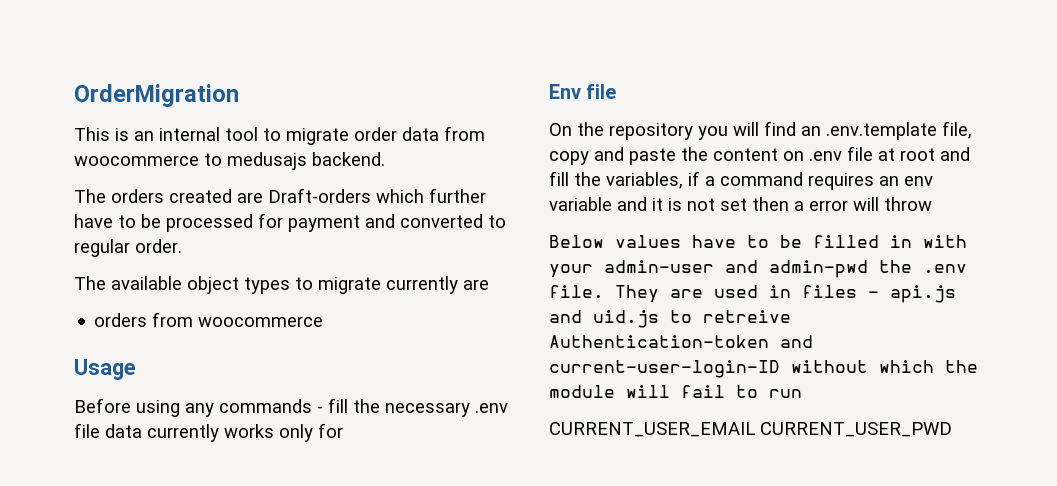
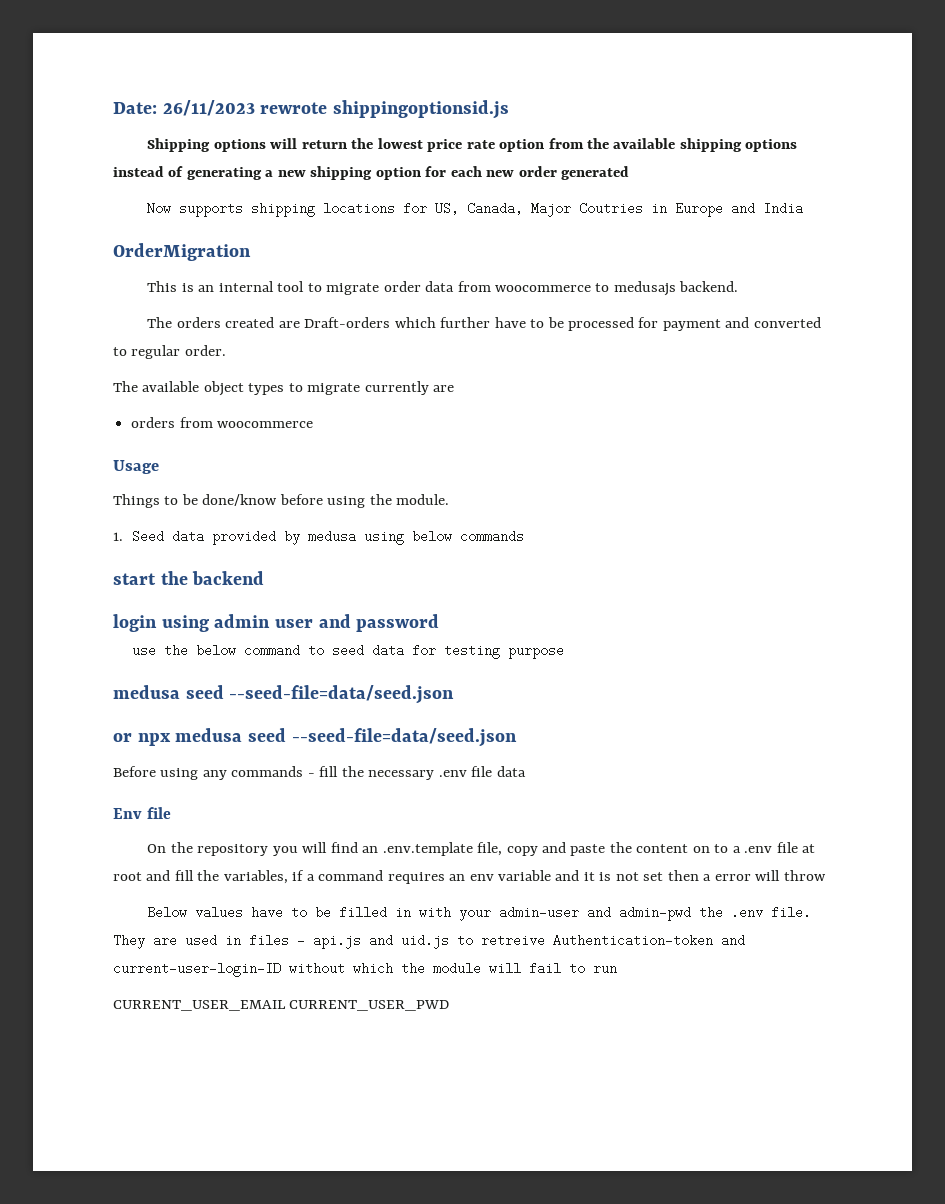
+ Date: 26/11/2023 rewrote shippingoptionsid.js
+ Shipping options will return the lowest price rate option from the available shipping options instead of generating a new shipping option for each new order generated
+ Now supports shipping locations for US, Canada, Major Coutries in Europe and India
+ Things to be done/know before using the module.
+ 1. Seed data provided by medusa using below commands
+ start the backend
+ login using admin user and password
+ use the below command to seed data for testing purpose
+ medusa seed --seed-file=data/seed.json
+ or npx medusa seed --seed-file=data/seed.json
- Before using any commands - fill the necessary .env file data currently works only for
+ Before using any commands - fill the necessary .env file data
- On the repository you will find an .env.template file, copy and paste the content on .env file at root and fill the variables, if a command requires an env variable and it is not set then a error will throw
+ On the repository you will find an .env.template file, copy and paste the content on to a .env file at root and fill the variables, if a command requires an env variable and it is not set then a error will throw

